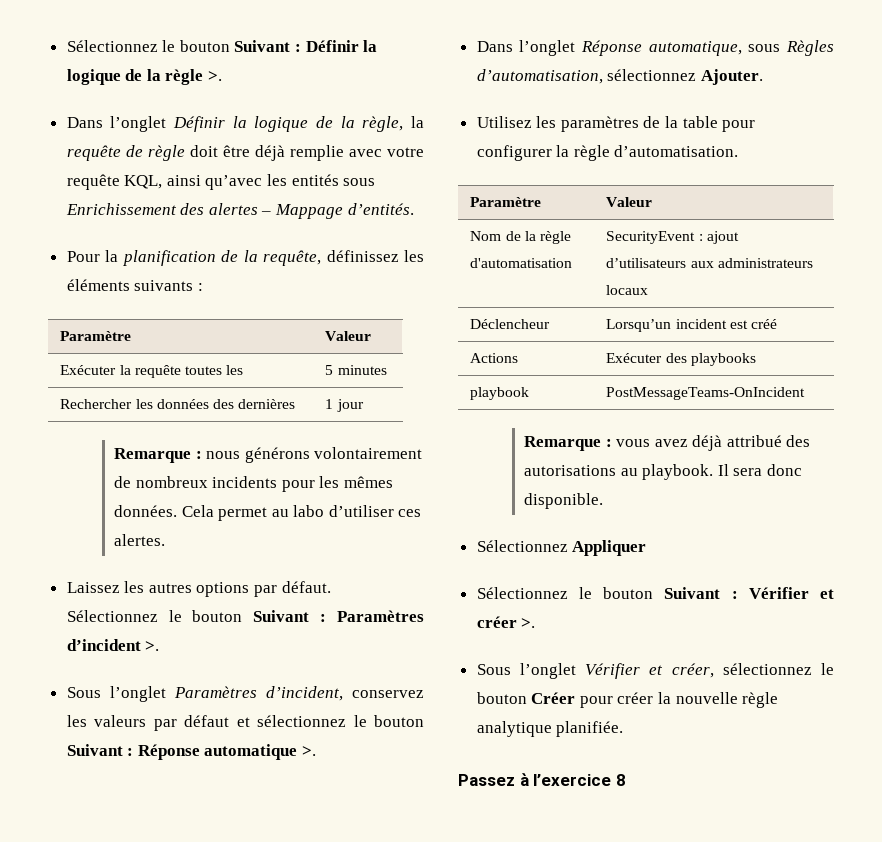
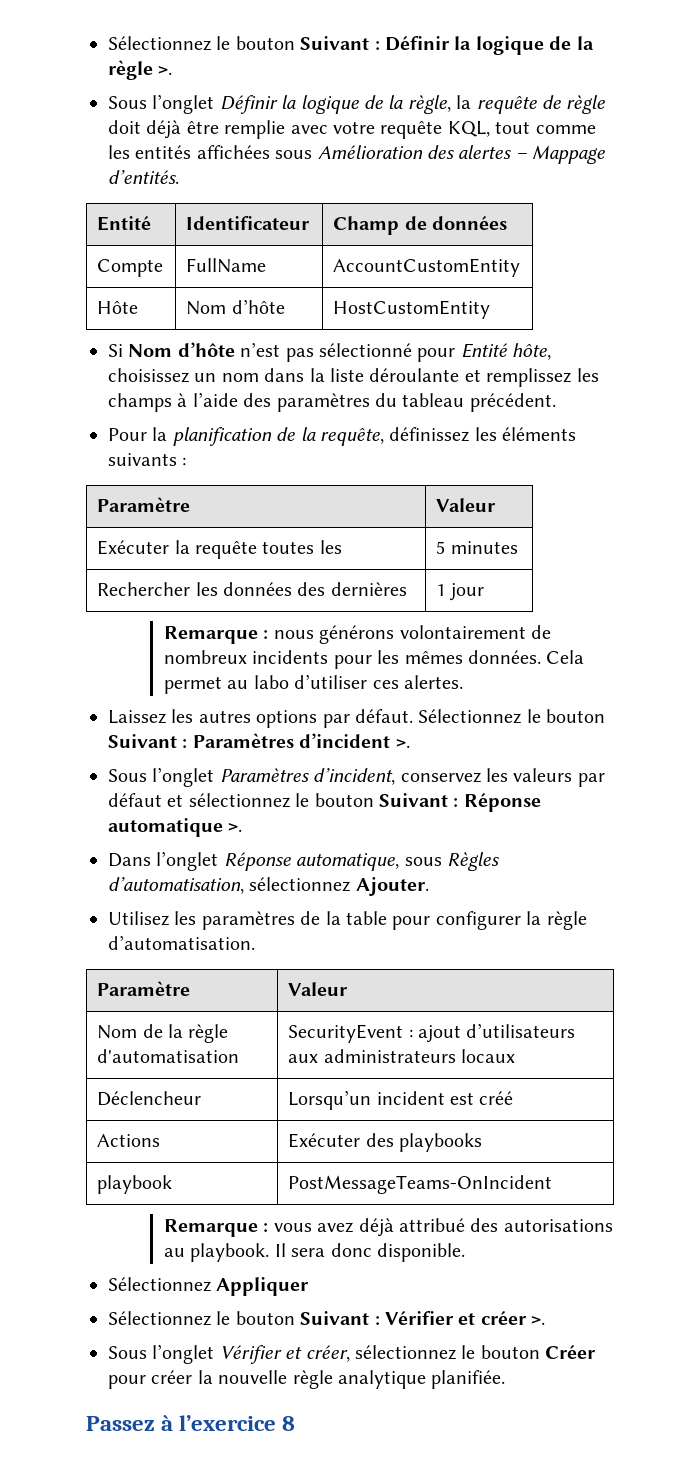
- Dans l’onglet Définir la logique de la règle, la requête de règle doit être déjà remplie avec votre requête KQL, ainsi qu’avec les entités sous Enrichissement des alertes – Mappage d’entités.
+ Sous l’onglet Définir la logique de la règle, la requête de règle doit déjà être remplie avec votre requête KQL, tout comme les entités affichées sous Amélioration des alertes – Mappage d’entités.
+ Entité | Identificateur | Champ de données
+ Compte | FullName | AccountCustomEntity
+ Hôte | Nom d’hôte | HostCustomEntity
+ Si Nom d’hôte n’est pas sélectionné pour Entité hôte, choisissez un nom dans la liste déroulante et remplissez les champs à l’aide des paramètres du tableau précédent.

